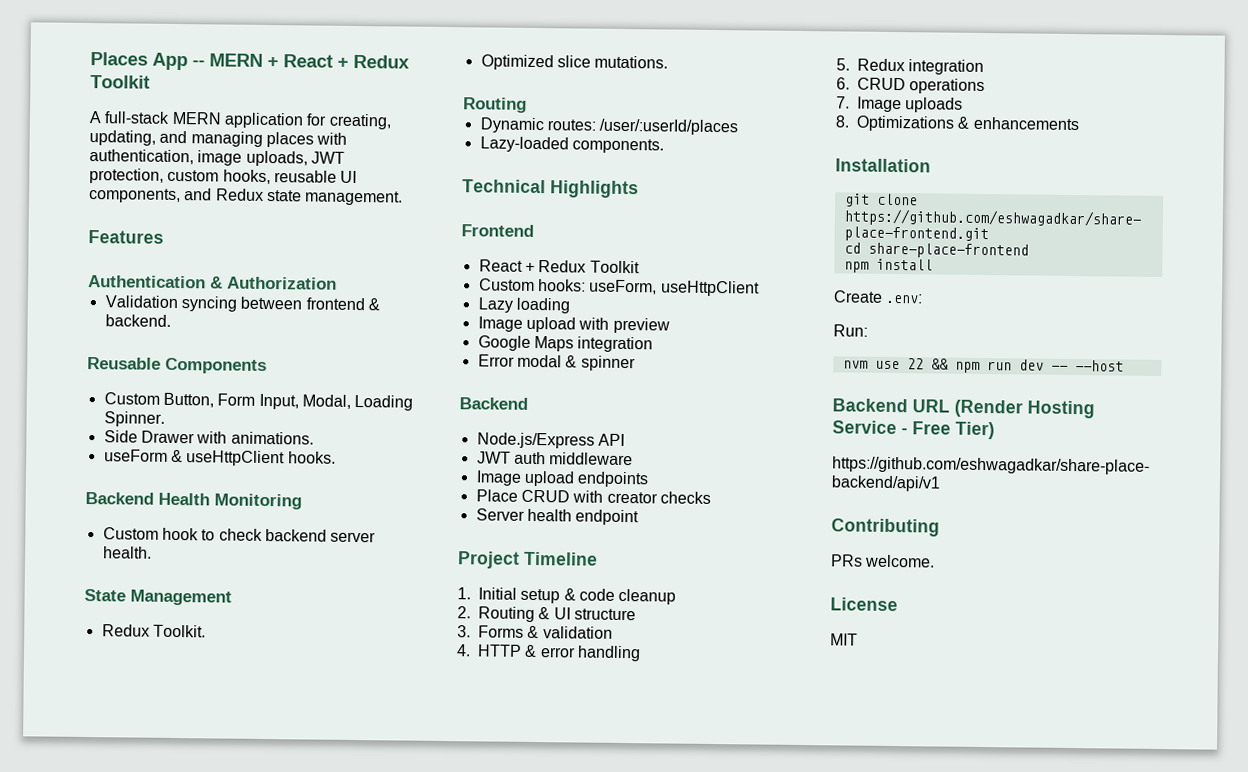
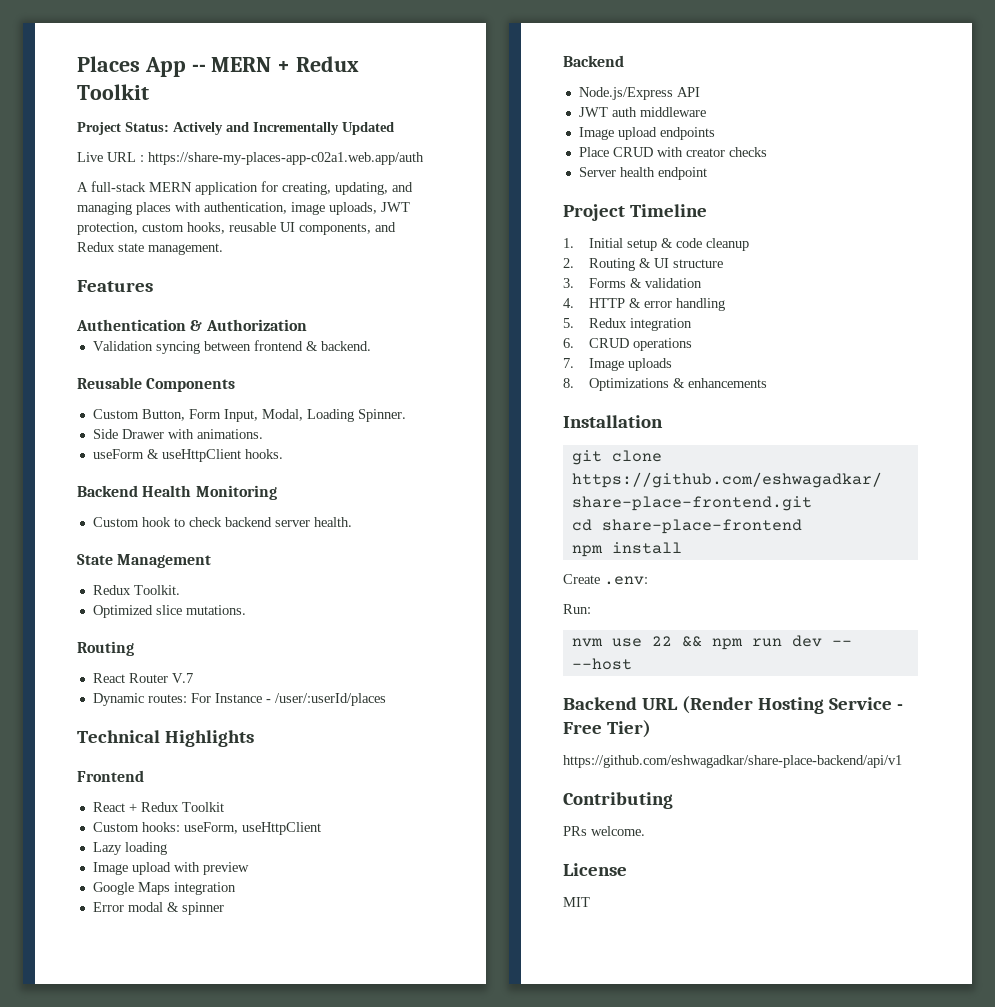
- Places App -- MERN + React + Redux Toolkit
+ Places App -- MERN + Redux Toolkit
+ Project Status: Actively and Incrementally Updated
+ Live URL : https://share-my-places-app-c02a1.web.app/auth
+ React Router V.7
- Dynamic routes: /user/:userId/places
+ Dynamic routes: For Instance - /user/:userId/places
- Lazy-loaded components.

